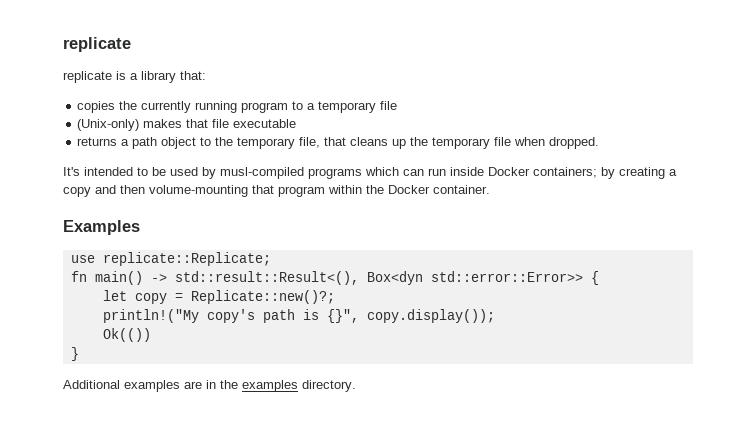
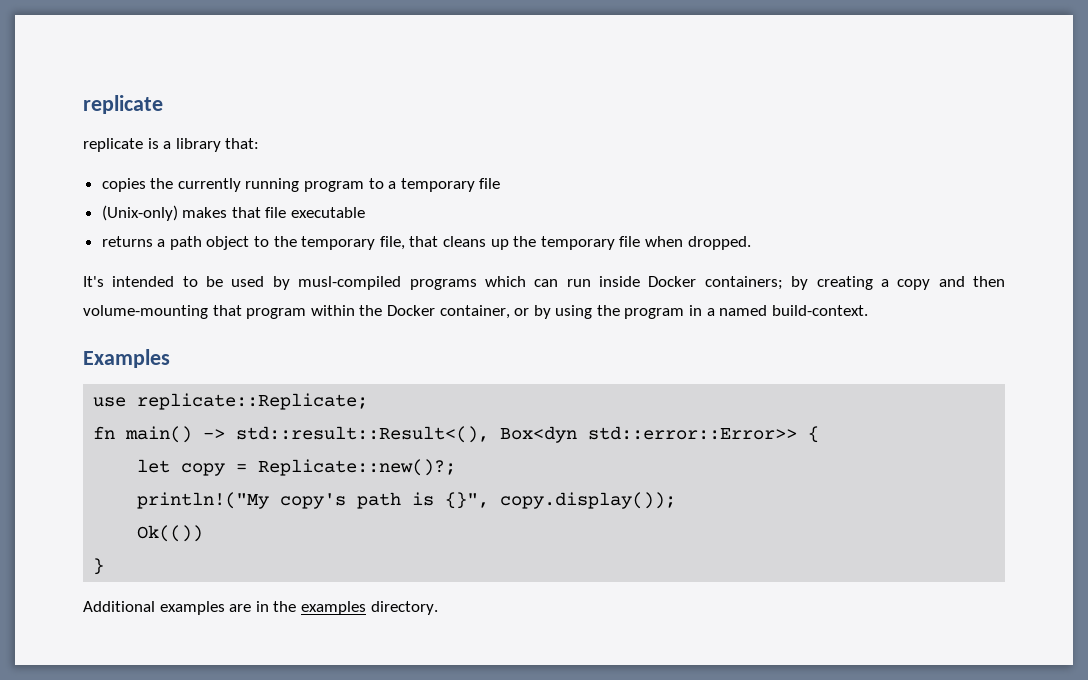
- It's intended to be used by musl-compiled programs which can run inside Docker containers; by creating a copy and then volume-mounting that program within the Docker container.
+ It's intended to be used by musl-compiled programs which can run inside Docker containers; by creating a copy and then volume-mounting that program within the Docker container, or by using the program in a named build-context.

